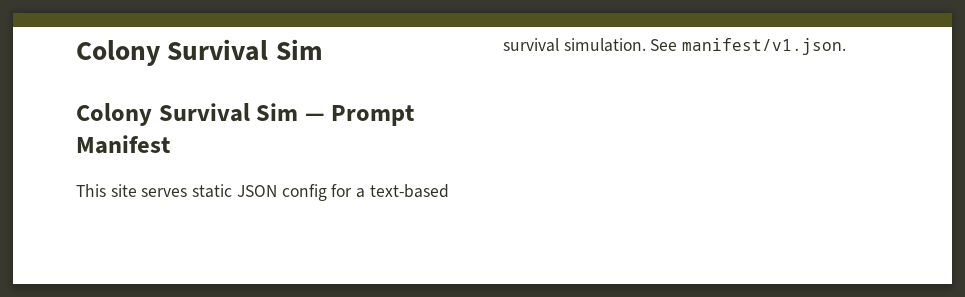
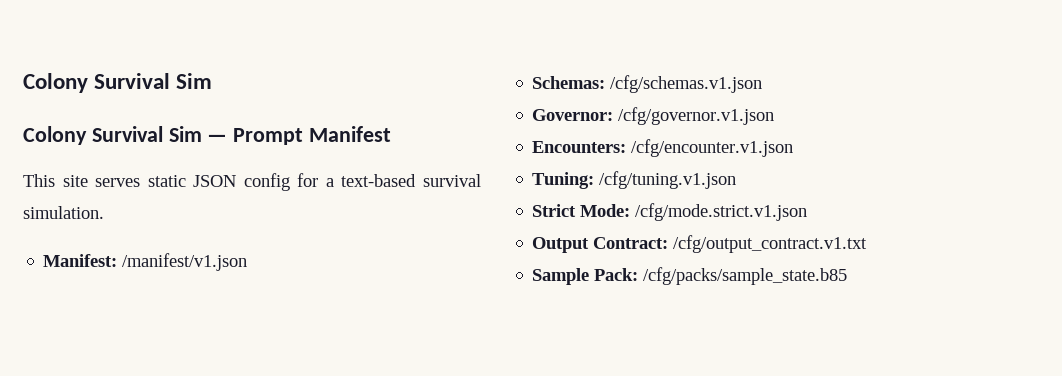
- This site serves static JSON config for a text-based survival simulation. See manifest/v1.json.
+ This site serves static JSON config for a text-based survival simulation.
+ Manifest: /manifest/v1.json
+ Schemas: /cfg/schemas.v1.json
+ Governor: /cfg/governor.v1.json
+ Encounters: /cfg/encounter.v1.json
+ Tuning: /cfg/tuning.v1.json
+ Strict Mode: /cfg/mode.strict.v1.json
+ Output Contract: /cfg/output_contract.v1.txt
+ Sample Pack: /cfg/packs/sample_state.b85

